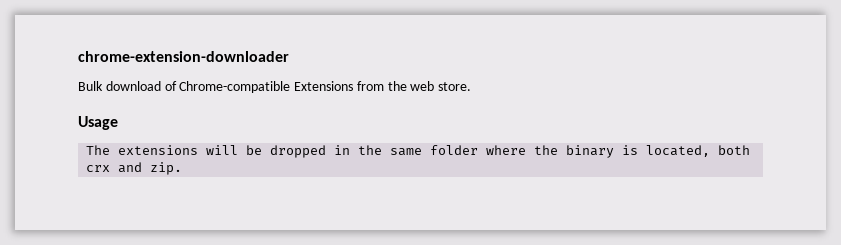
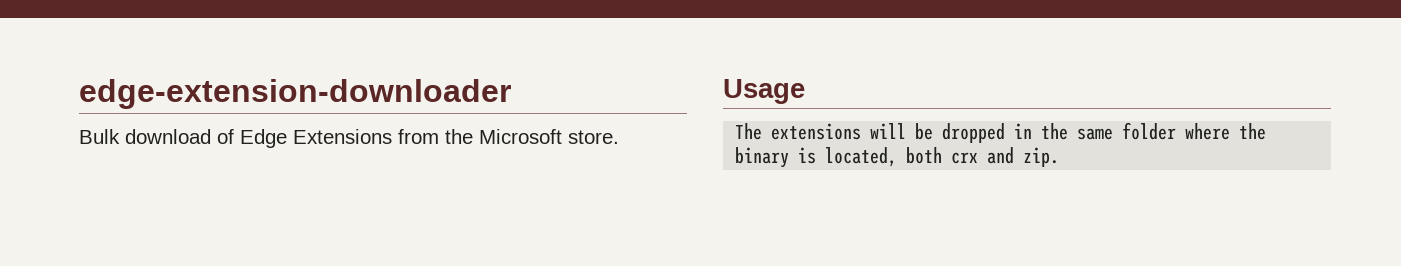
- chrome-extension-downloader
+ edge-extension-downloader
- Bulk download of Chrome-compatible Extensions from the web store.
+ Bulk download of Edge Extensions from the Microsoft store.

